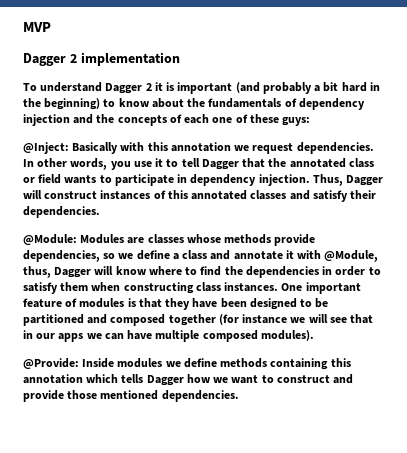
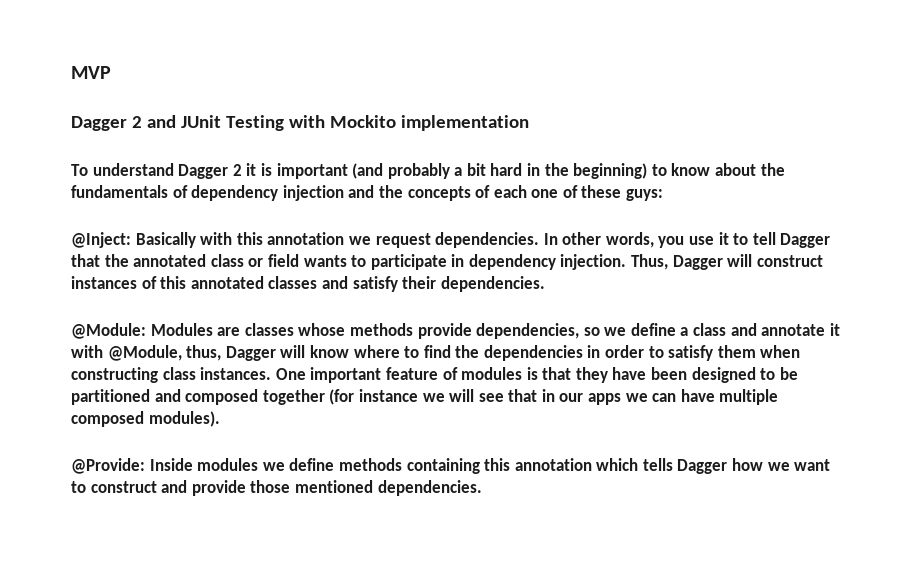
- Dagger 2 implementation
+ Dagger 2 and JUnit Testing with Mockito implementation

